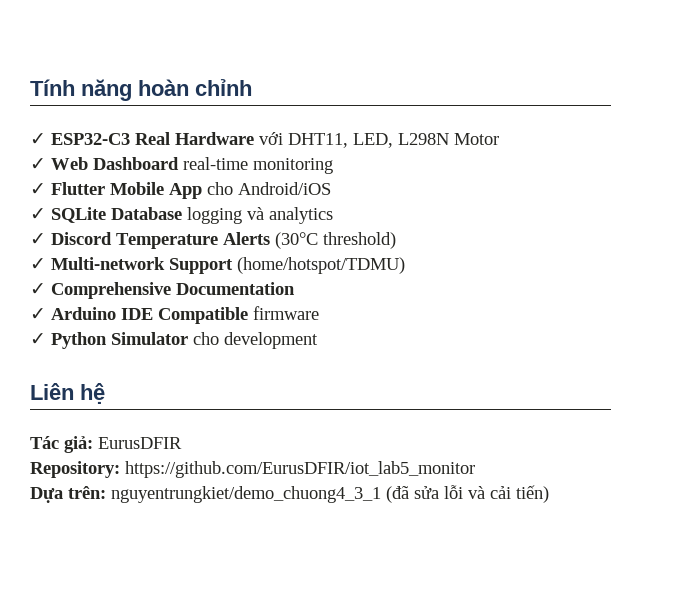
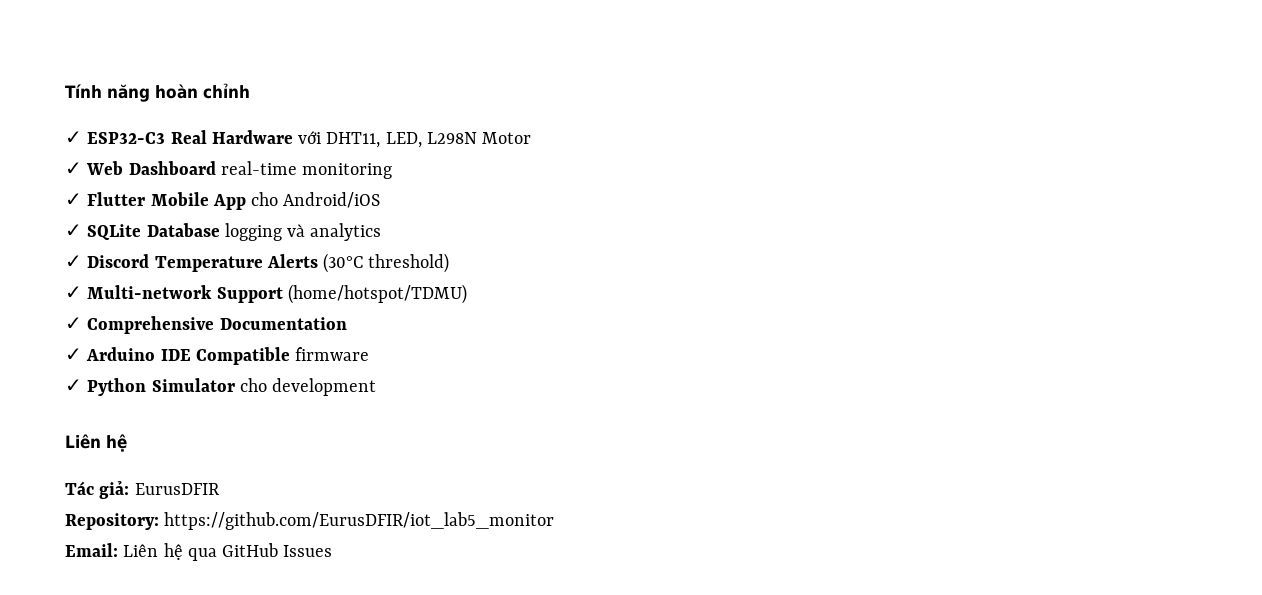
- Dựa trên: nguyentrungkiet/demo_chuong4_3_1 (đã sửa lỗi và cải tiến)
+ Email: Liên hệ qua GitHub Issues

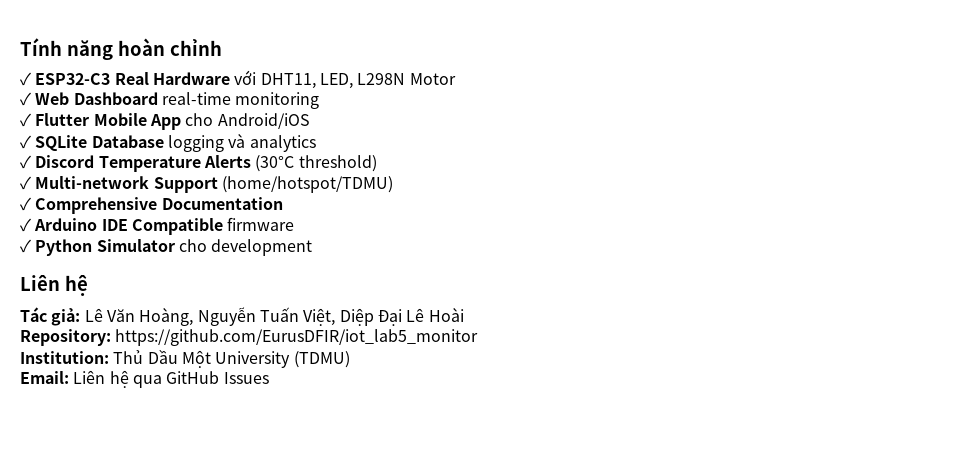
- Tác giả: EurusDFIR
+ Tác giả: Lê Văn Hoàng, Nguyễn Tuấn Việt, Diệp Đại Lê Hoài
  Repository: https://github.com/EurusDFIR/iot_lab5_monitor
+ Institution: Thủ Dầu Một University (TDMU)

